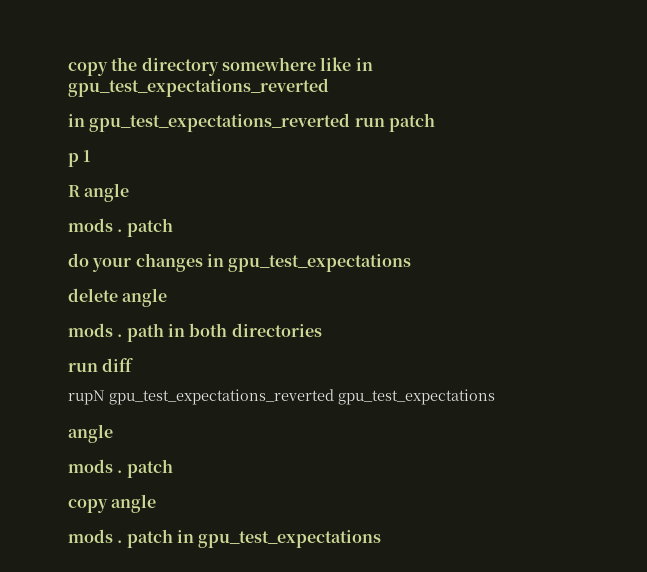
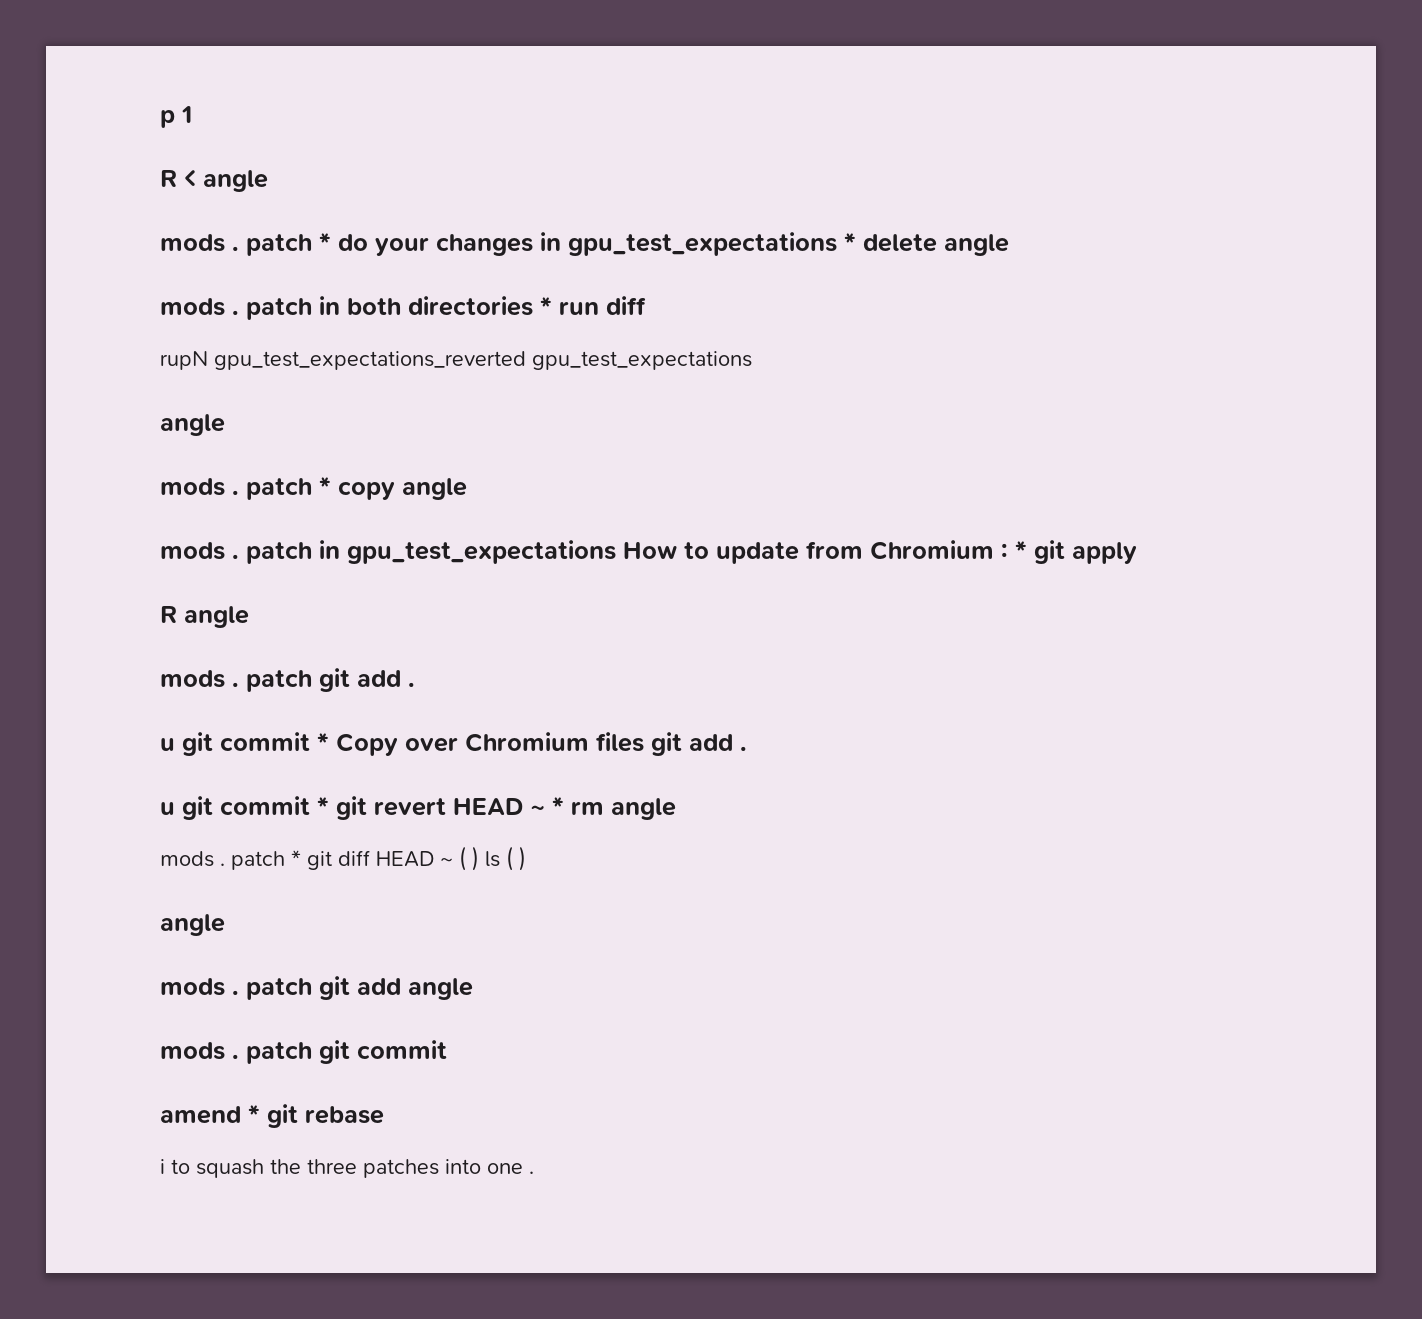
- copy the directory somewhere like in gpu_test_expectations_reverted
- in gpu_test_expectations_reverted run patch
- R angle
- mods . patch
- do your changes in gpu_test_expectations
- delete angle
+ R < angle
+ mods . patch * do your changes in gpu_test_expectations * delete angle
- mods . path in both directories
- run diff
+ mods . patch in both directories * run diff
  rupN gpu_test_expectations_reverted gpu_test_expectations
  angle
- mods . patch
- copy angle
+ mods . patch * copy angle
- mods . patch in gpu_test_expectations
+ mods . patch in gpu_test_expectations How to update from Chromium : * git apply
+ R angle
+ mods . patch git add .
+ u git commit * Copy over Chromium files git add .
+ u git commit * git revert HEAD ~ * rm angle
+ mods . patch * git diff HEAD ~ ( ) ls ( )
+ angle
+ mods . patch git add angle
+ mods . patch git commit
+ amend * git rebase
+ i to squash the three patches into one .

